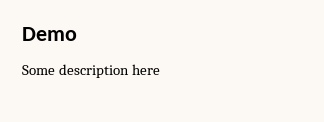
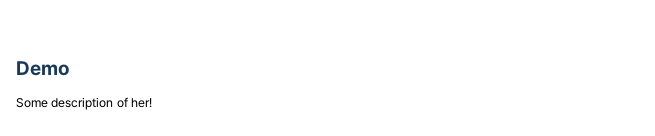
- Some description here
+ Some description of her!

